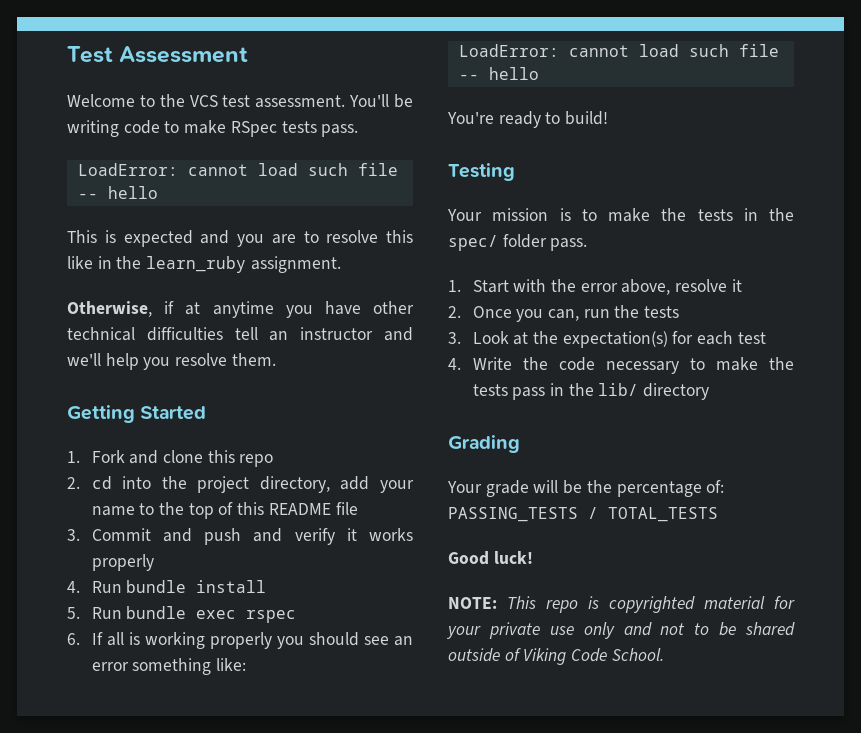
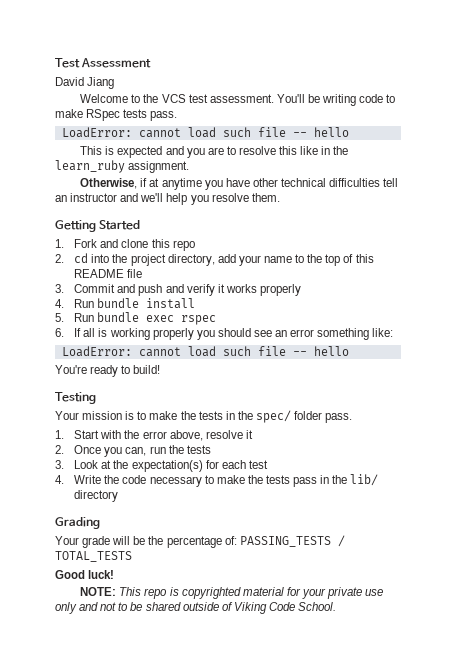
+ David Jiang

